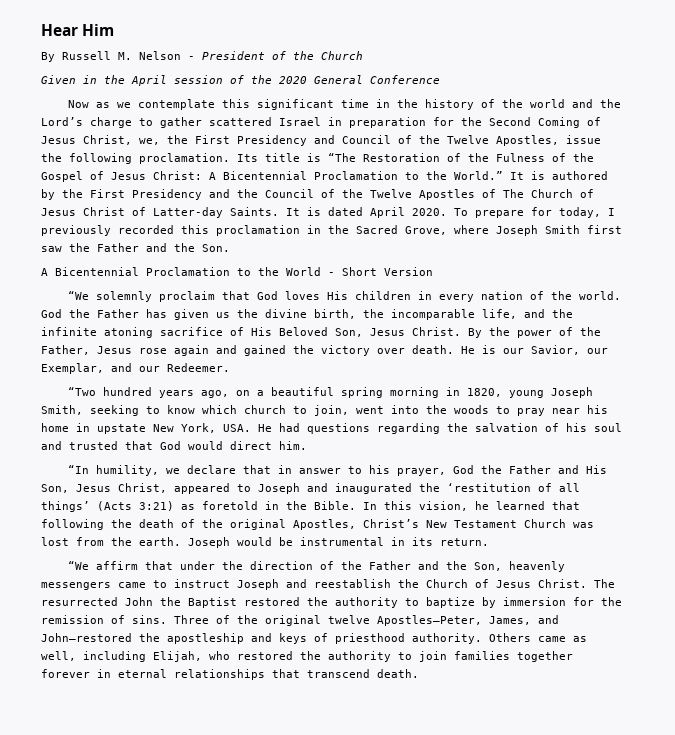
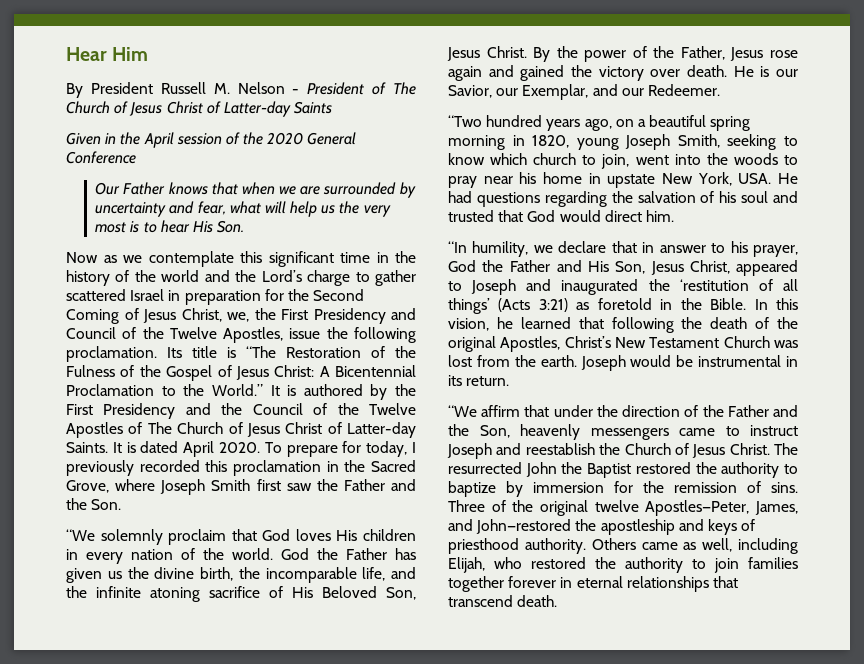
- By Russell M. Nelson - President of the Church
+ By President Russell M. Nelson - President of The Church of Jesus Christ of Latter-day Saints
+ Our Father knows that when we are surrounded by uncertainty and fear, what will help us the very most is to hear His Son.
- A Bicentennial Proclamation to the World - Short Version

